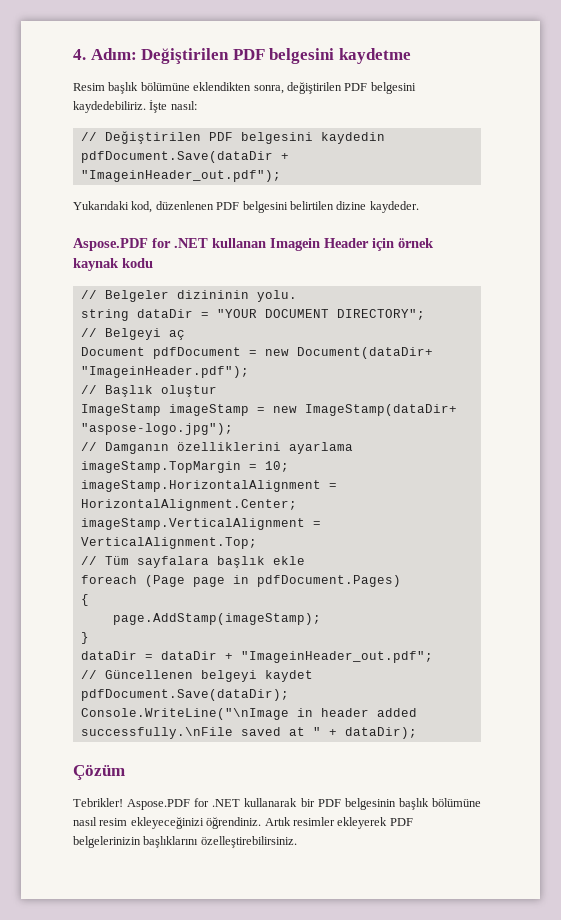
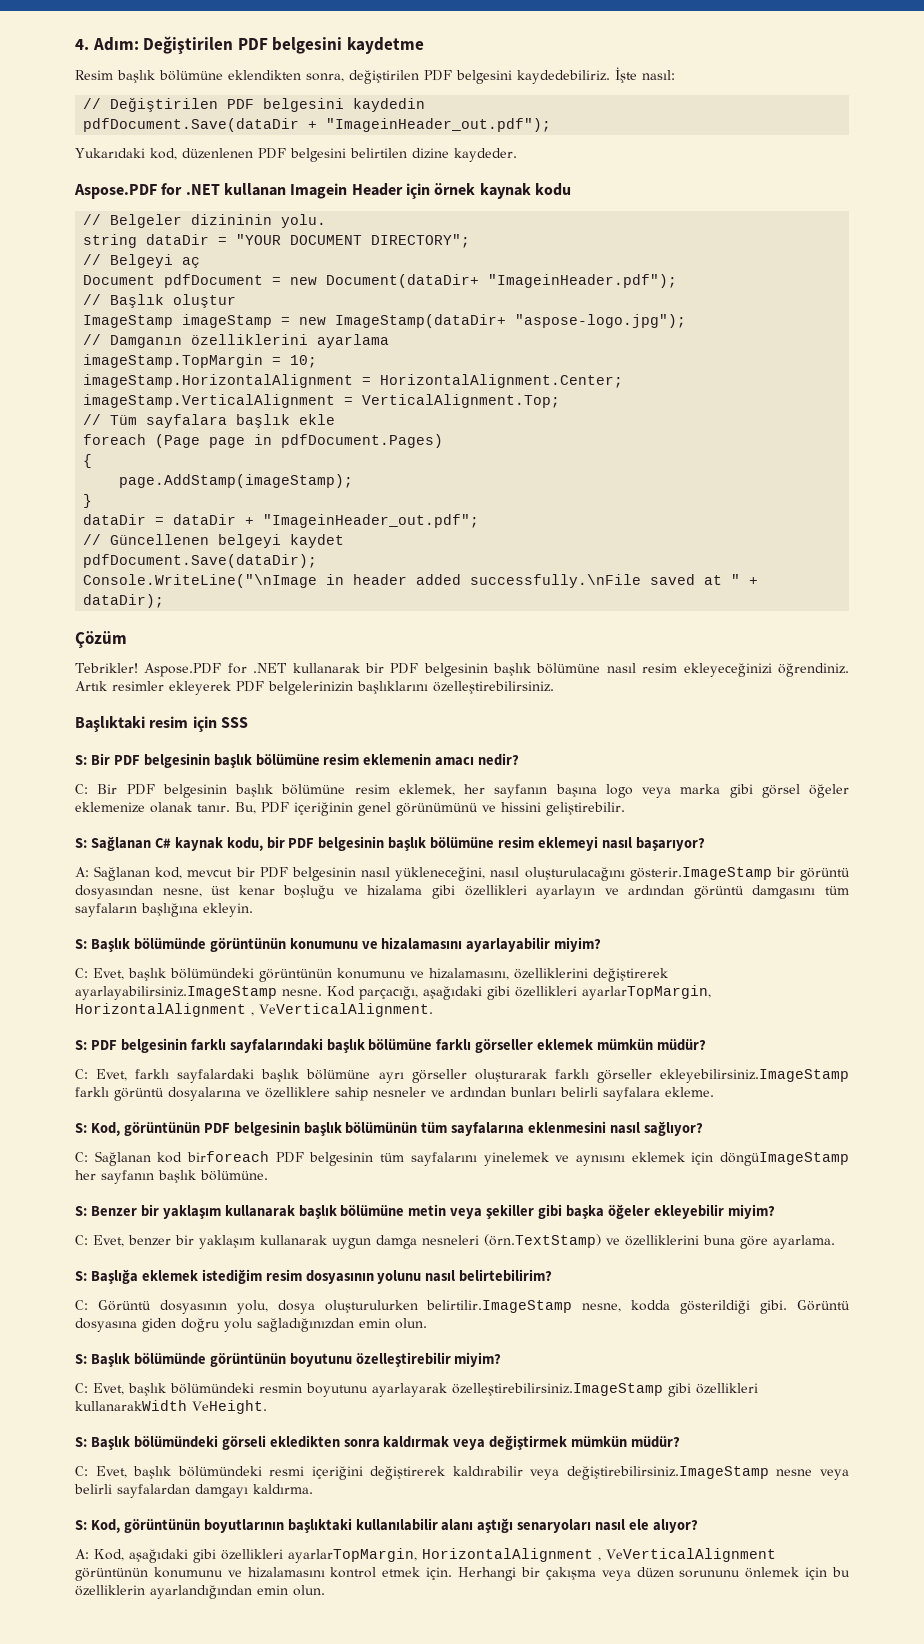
+ Başlıktaki resim için SSS
+ S: Bir PDF belgesinin başlık bölümüne resim eklemenin amacı nedir?
+ C: Bir PDF belgesinin başlık bölümüne resim eklemek, her sayfanın başına logo veya marka gibi görsel öğeler eklemenize olanak tanır. Bu, PDF içeriğinin genel görünümünü ve hissini geliştirebilir.
+ S: Sağlanan C# kaynak kodu, bir PDF belgesinin başlık bölümüne resim eklemeyi nasıl başarıyor?
+ A: Sağlanan kod, mevcut bir PDF belgesinin nasıl yükleneceğini, nasıl oluşturulacağını gösterir.ImageStamp bir görüntü dosyasından nesne, üst kenar boşluğu ve hizalama gibi özellikleri ayarlayın ve ardından görüntü damgasını tüm sayfaların başlığına ekleyin.
+ S: Başlık bölümünde görüntünün konumunu ve hizalamasını ayarlayabilir miyim?
+ C: Evet, başlık bölümündeki görüntünün konumunu ve hizalamasını, özelliklerini değiştirerek ayarlayabilirsiniz.ImageStamp nesne. Kod parçacığı, aşağıdaki gibi özellikleri ayarlarTopMargin, HorizontalAlignment , VeVerticalAlignment.
+ S: PDF belgesinin farklı sayfalarındaki başlık bölümüne farklı görseller eklemek mümkün müdür?
+ C: Evet, farklı sayfalardaki başlık bölümüne ayrı görseller oluşturarak farklı görseller ekleyebilirsiniz.ImageStamp farklı görüntü dosyalarına ve özelliklere sahip nesneler ve ardından bunları belirli sayfalara ekleme.
+ S: Kod, görüntünün PDF belgesinin başlık bölümünün tüm sayfalarına eklenmesini nasıl sağlıyor?
+ C: Sağlanan kod birforeach PDF belgesinin tüm sayfalarını yinelemek ve aynısını eklemek için döngüImageStamp her sayfanın başlık bölümüne.
+ S: Benzer bir yaklaşım kullanarak başlık bölümüne metin veya şekiller gibi başka öğeler ekleyebilir miyim?
+ C: Evet, benzer bir yaklaşım kullanarak uygun damga nesneleri (örn.TextStamp) ve özelliklerini buna göre ayarlama.
+ S: Başlığa eklemek istediğim resim dosyasının yolunu nasıl belirtebilirim?
+ C: Görüntü dosyasının yolu, dosya oluşturulurken belirtilir.ImageStamp nesne, kodda gösterildiği gibi. Görüntü dosyasına giden doğru yolu sağladığınızdan emin olun.
+ S: Başlık bölümünde görüntünün boyutunu özelleştirebilir miyim?
+ C: Evet, başlık bölümündeki resmin boyutunu ayarlayarak özelleştirebilirsiniz.ImageStamp gibi özellikleri kullanarakWidth VeHeight.
+ S: Başlık bölümündeki görseli ekledikten sonra kaldırmak veya değiştirmek mümkün müdür?
+ C: Evet, başlık bölümündeki resmi içeriğini değiştirerek kaldırabilir veya değiştirebilirsiniz.ImageStamp nesne veya belirli sayfalardan damgayı kaldırma.
+ S: Kod, görüntünün boyutlarının başlıktaki kullanılabilir alanı aştığı senaryoları nasıl ele alıyor?
+ A: Kod, aşağıdaki gibi özellikleri ayarlarTopMargin, HorizontalAlignment , VeVerticalAlignment görüntünün konumunu ve hizalamasını kontrol etmek için. Herhangi bir çakışma veya düzen sorununu önlemek için bu özelliklerin ayarlandığından emin olun.

